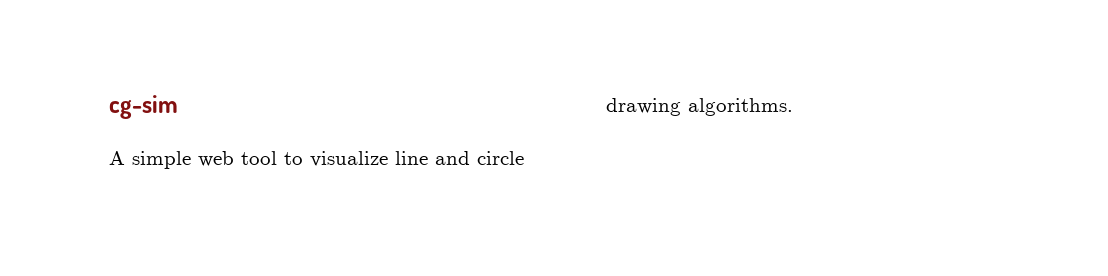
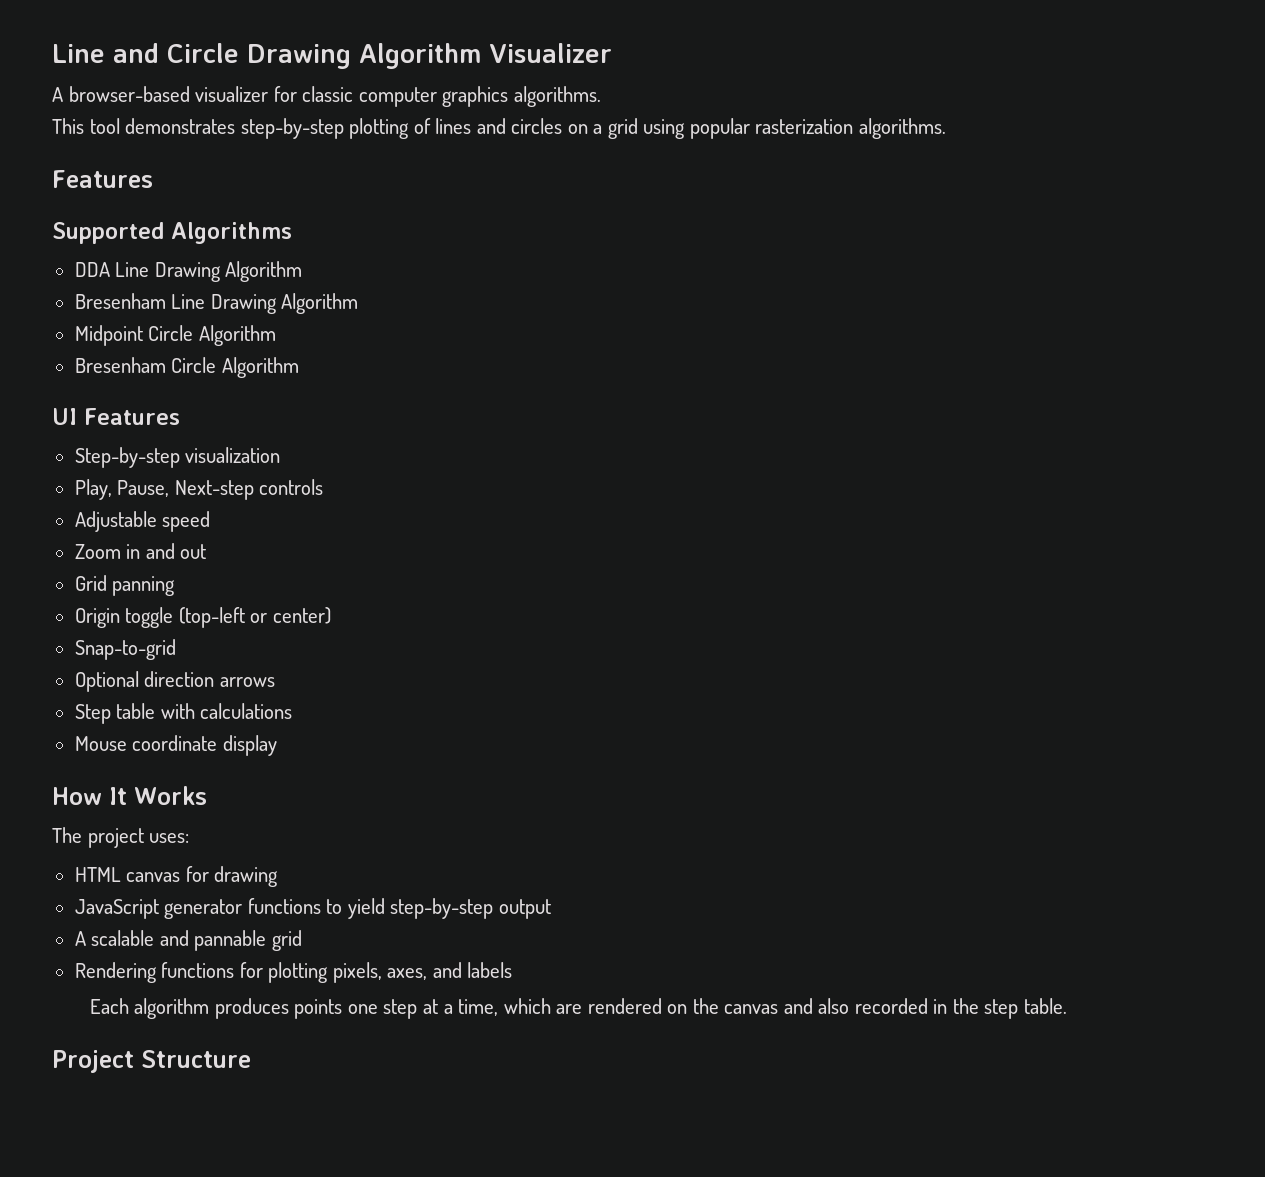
- cg-sim
- A simple web tool to visualize line and circle drawing algorithms.
+ Line and Circle Drawing Algorithm Visualizer
+ A browser-based visualizer for classic computer graphics algorithms.
+ This tool demonstrates step-by-step plotting of lines and circles on a grid using popular rasterization algorithms.
+ Features
+ Supported Algorithms
+ DDA Line Drawing Algorithm
+ Bresenham Line Drawing Algorithm
+ Midpoint Circle Algorithm
+ Bresenham Circle Algorithm
+ UI Features
+ Step-by-step visualization
+ Play, Pause, Next-step controls
+ Adjustable speed
+ Zoom in and out
+ Grid panning
+ Origin toggle (top-left or center)
+ Snap-to-grid
+ Optional direction arrows
+ Step table with calculations
+ Mouse coordinate display
+ How It Works
+ The project uses:
+ HTML canvas for drawing
+ JavaScript generator functions to yield step-by-step output
+ A scalable and pannable grid
+ Rendering functions for plotting pixels, axes, and labels
+ Each algorithm produces points one step at a time, which are rendered on the canvas and also recorded in the step table.
+ Project Structure

